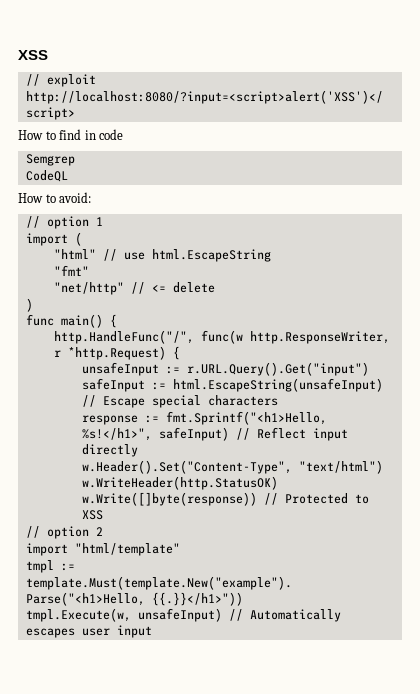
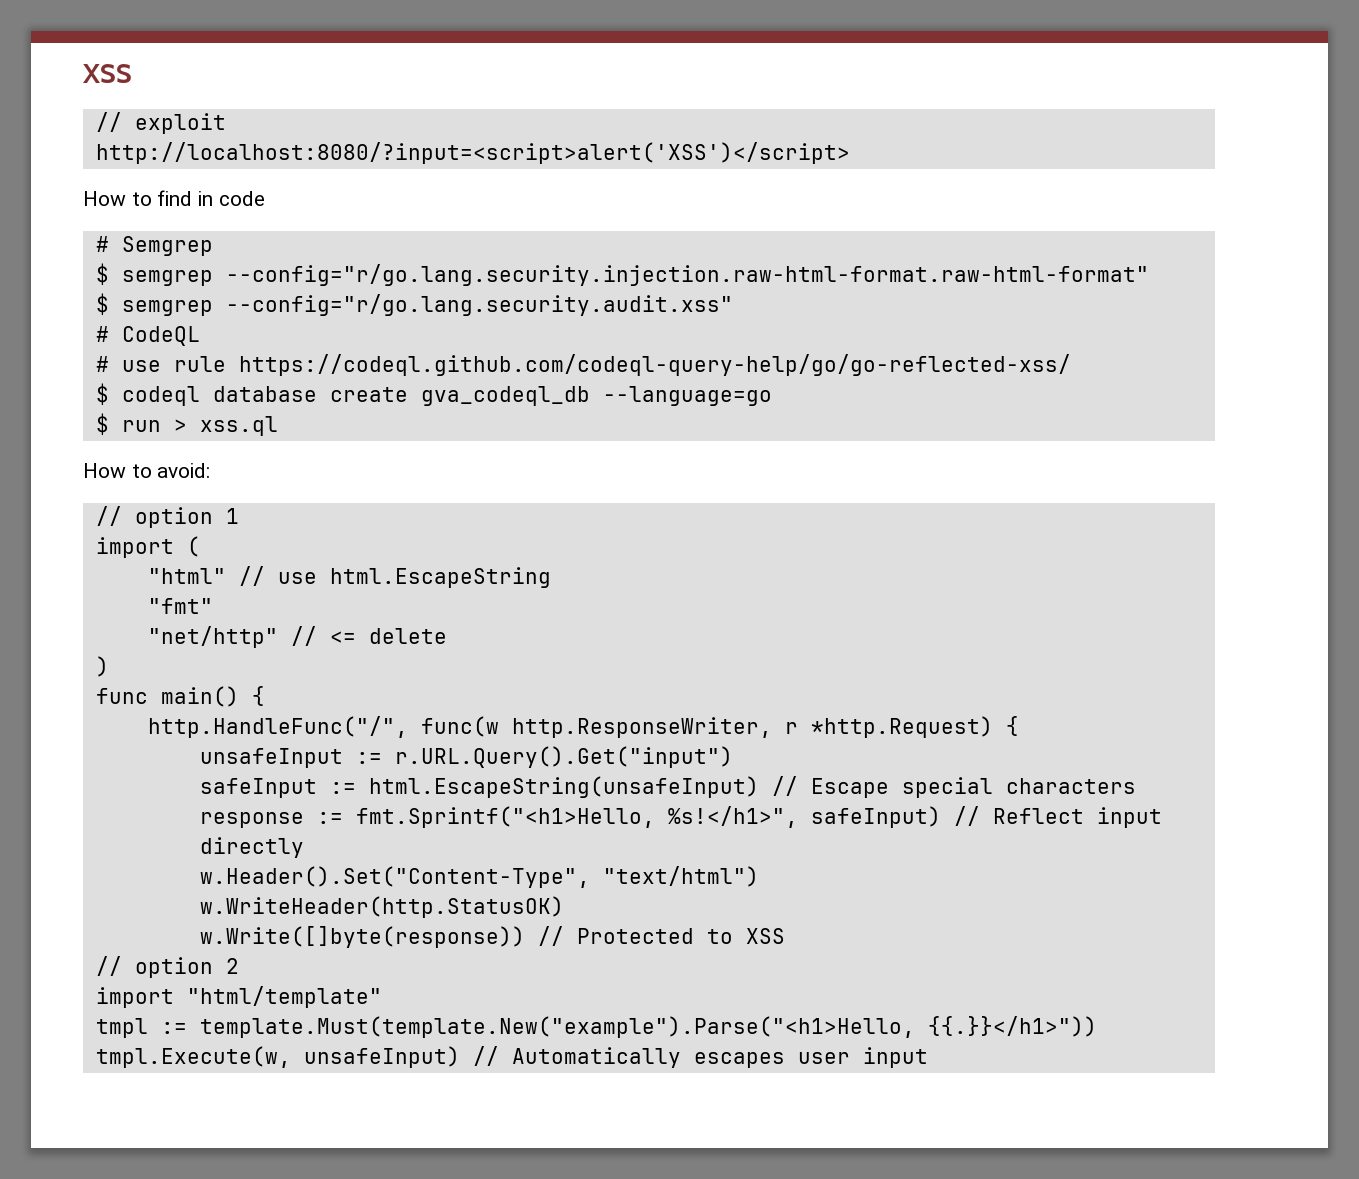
- Semgrep
+ # Semgrep
- CodeQL
+ $ semgrep --config="r/go.lang.security.injection.raw-html-format.raw-html-format"
+ $ semgrep --config="r/go.lang.security.audit.xss"
+ # CodeQL
+ # use rule https://codeql.github.com/codeql-query-help/go/go-reflected-xss/
+ $ codeql database create gva_codeql_db --language=go
+ $ run > xss.ql

